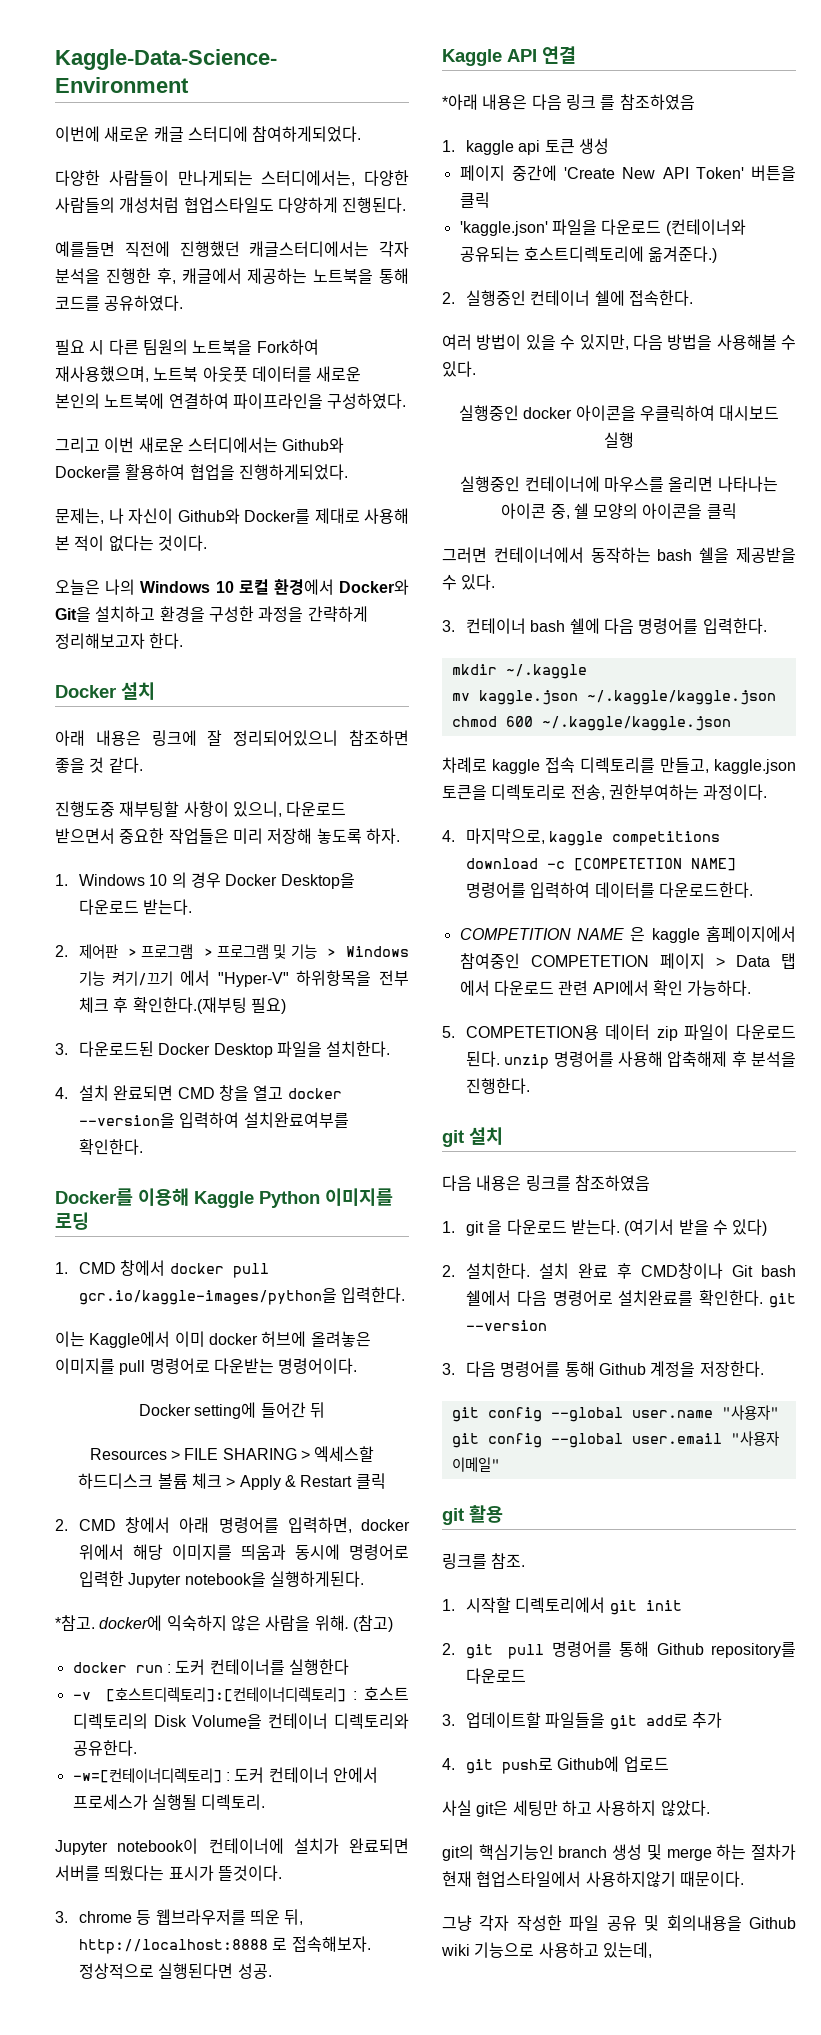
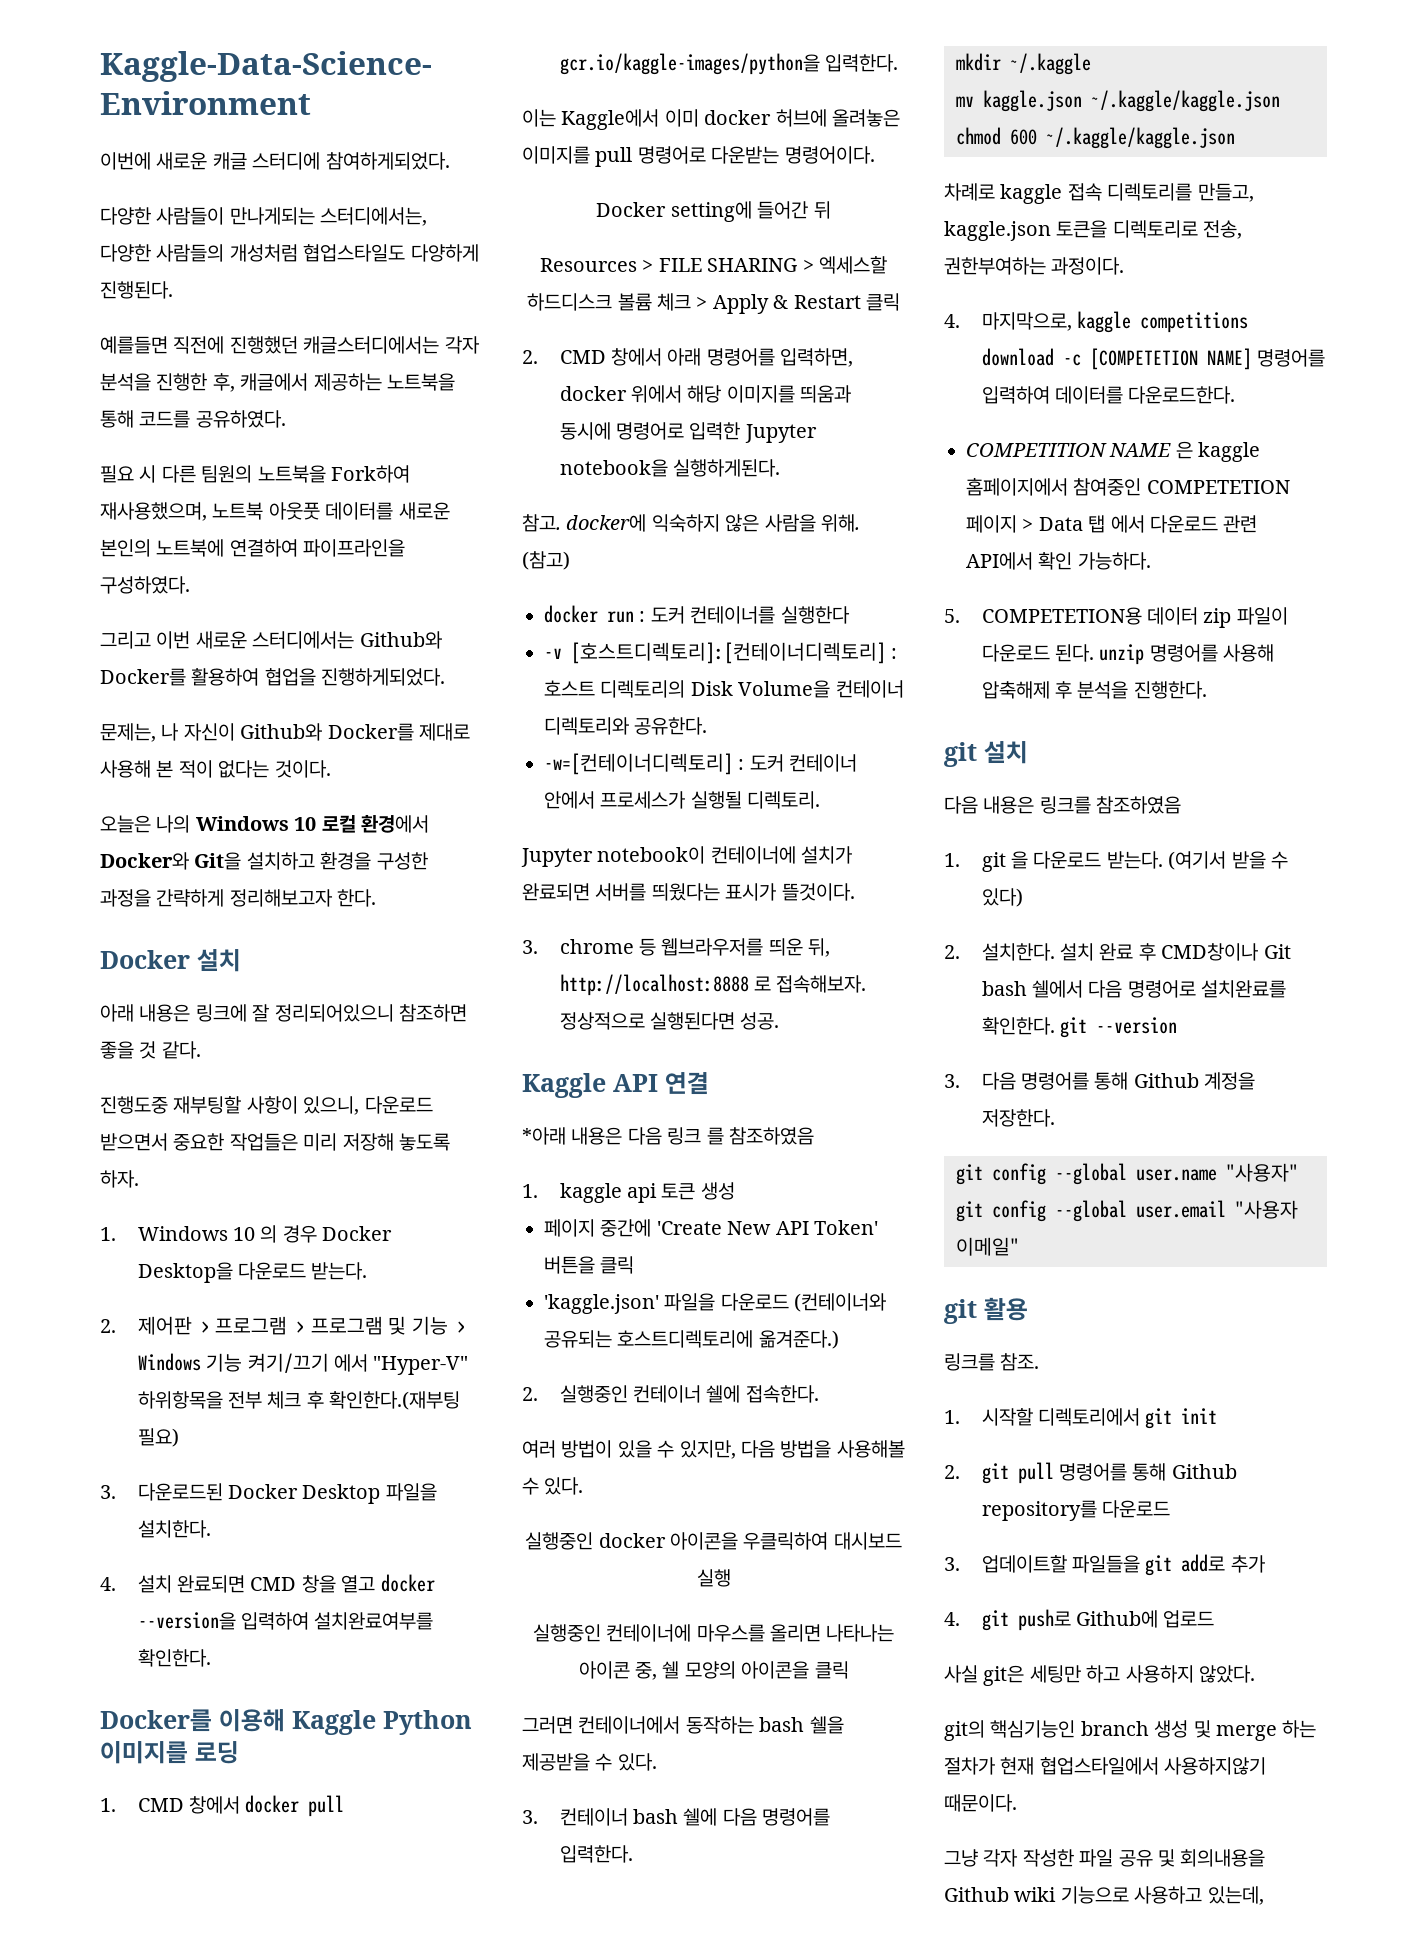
- *참고. docker에 익숙하지 않은 사람을 위해.
+ 참고. docker에 익숙하지 않은 사람을 위해.

